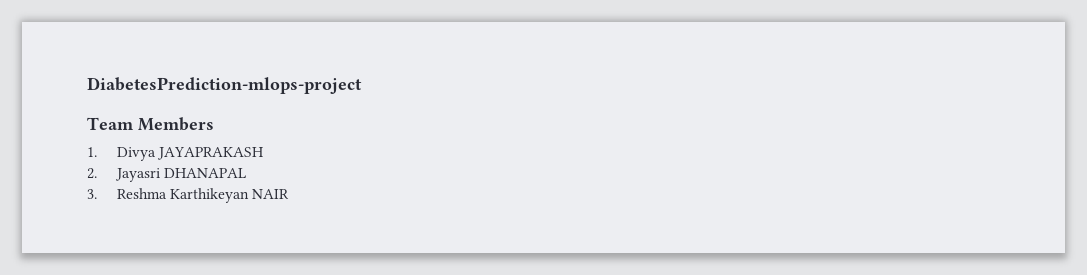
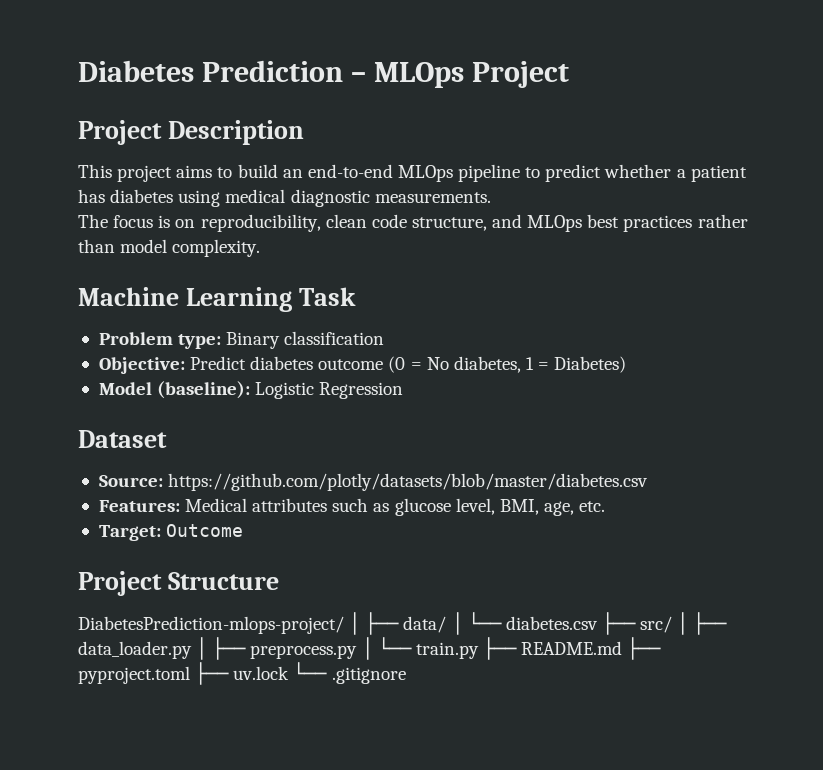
- DiabetesPrediction-mlops-project
- Team Members
- 1. Divya JAYAPRAKASH
- 2. Jayasri DHANAPAL
- 3. Reshma Karthikeyan NAIR
+ Diabetes Prediction – MLOps Project
+ Project Description
+ This project aims to build an end-to-end MLOps pipeline to predict whether a patient has diabetes using medical diagnostic measurements.
+ The focus is on reproducibility, clean code structure, and MLOps best practices rather than model complexity.
+ Machine Learning Task
+ Problem type: Binary classification
+ Objective: Predict diabetes outcome (0 = No diabetes, 1 = Diabetes)
+ Model (baseline): Logistic Regression
+ Dataset
+ Source: https://github.com/plotly/datasets/blob/master/diabetes.csv
+ Features: Medical attributes such as glucose level, BMI, age, etc.
+ Target: Outcome
+ Project Structure
+ DiabetesPrediction-mlops-project/ │ ├── data/ │ └── diabetes.csv ├── src/ │ ├── data_loader.py │ ├── preprocess.py │ └── train.py ├── README.md ├── pyproject.toml ├── uv.lock └── .gitignore

